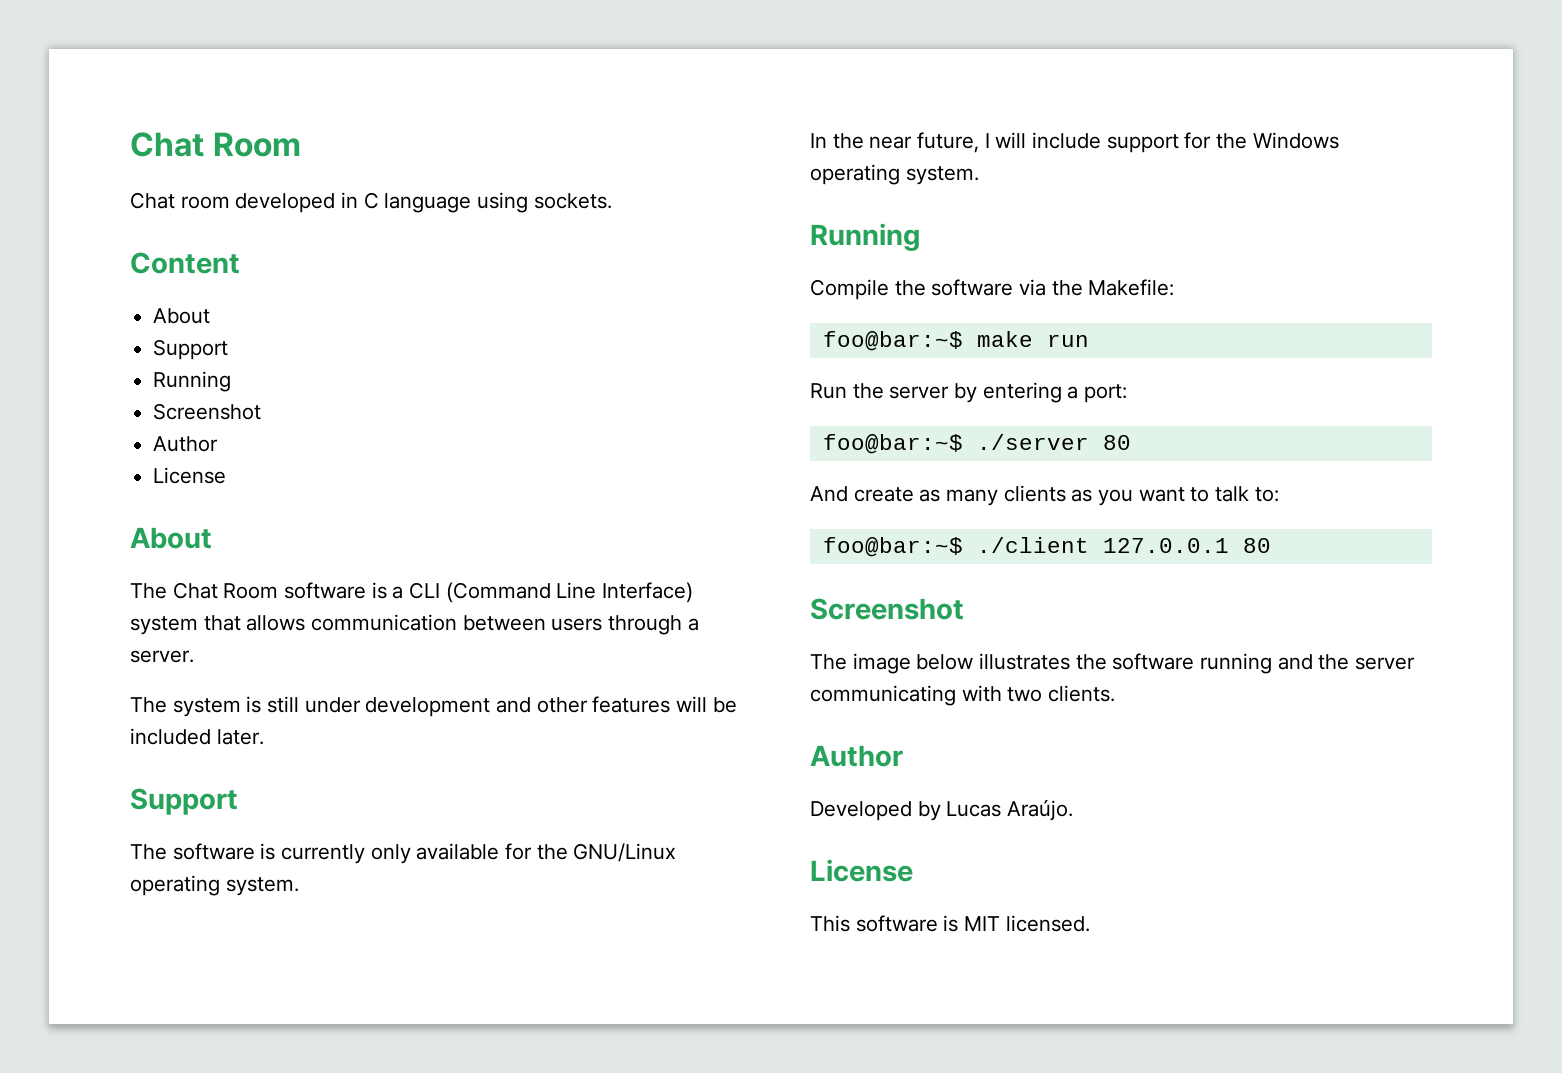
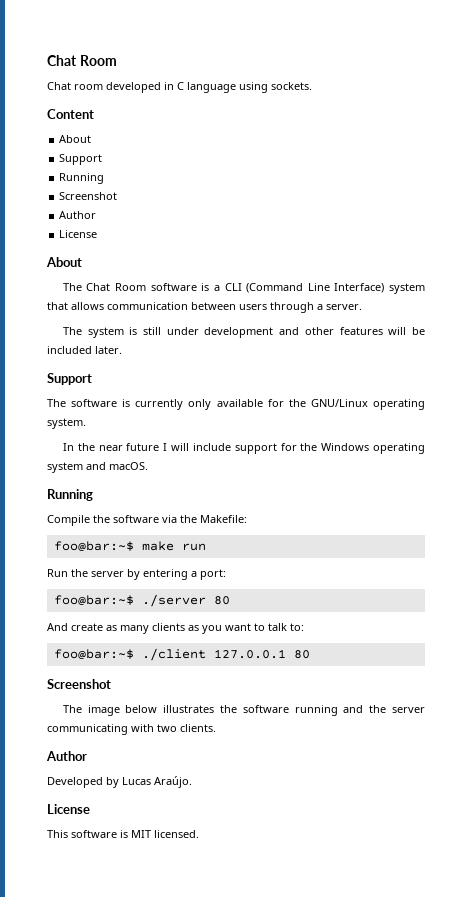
- In the near future, I will include support for the Windows operating system.
+ In the near future I will include support for the Windows operating system and macOS.

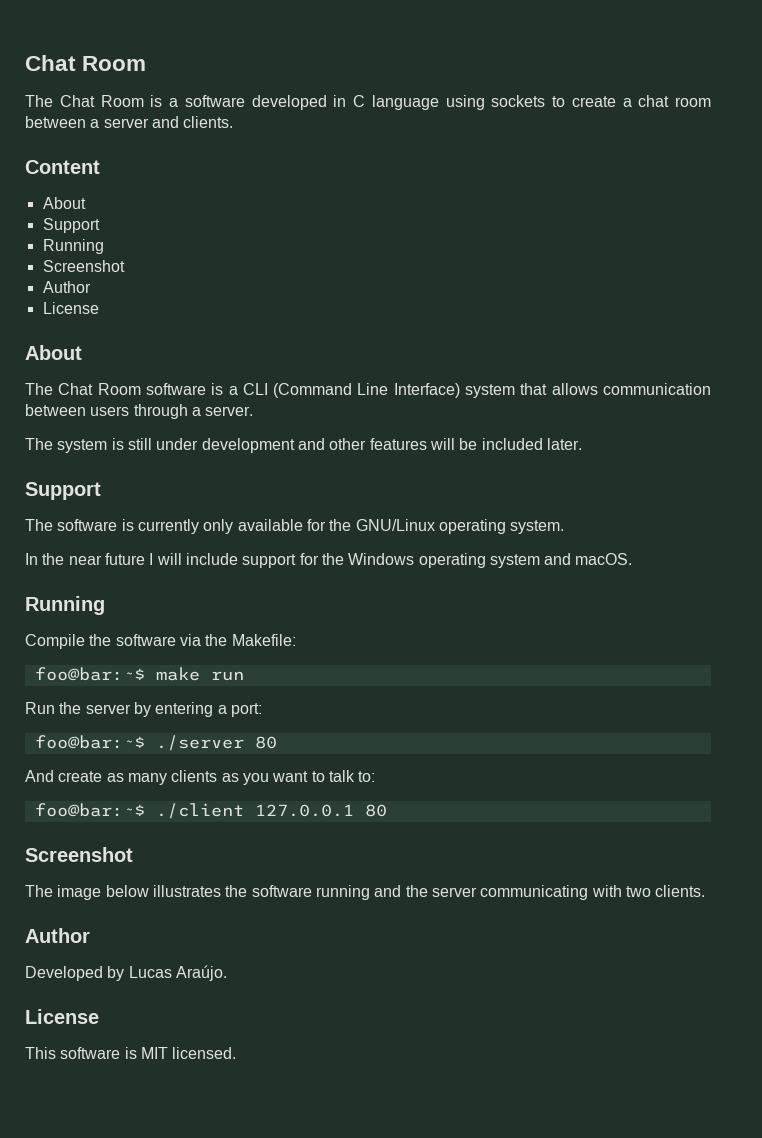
- Chat room developed in C language using sockets.
+ The Chat Room is a software developed in C language using sockets to create a chat room between a server and clients.

